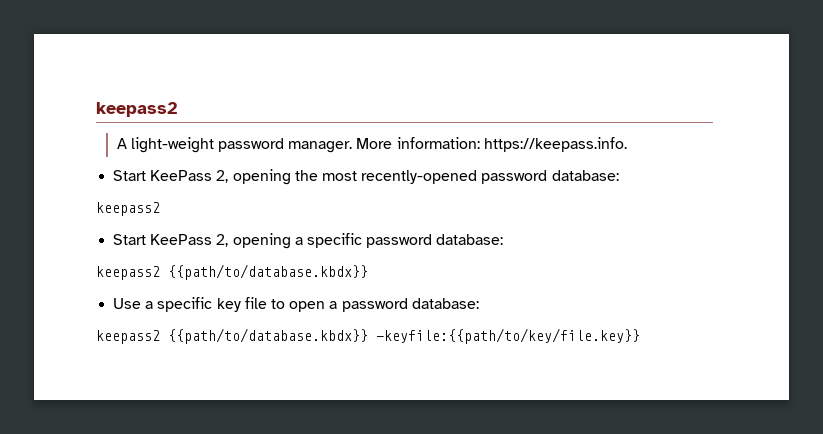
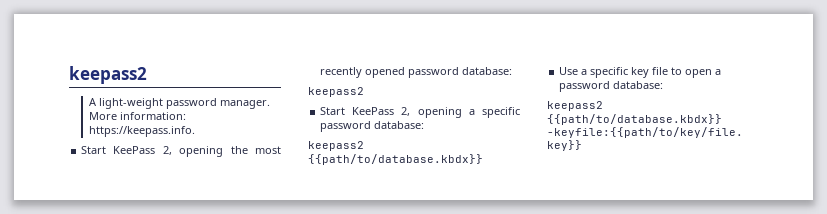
- Start KeePass 2, opening the most recently-opened password database:
+ Start KeePass 2, opening the most recently opened password database:

